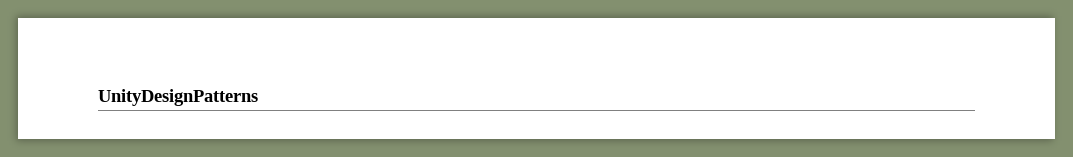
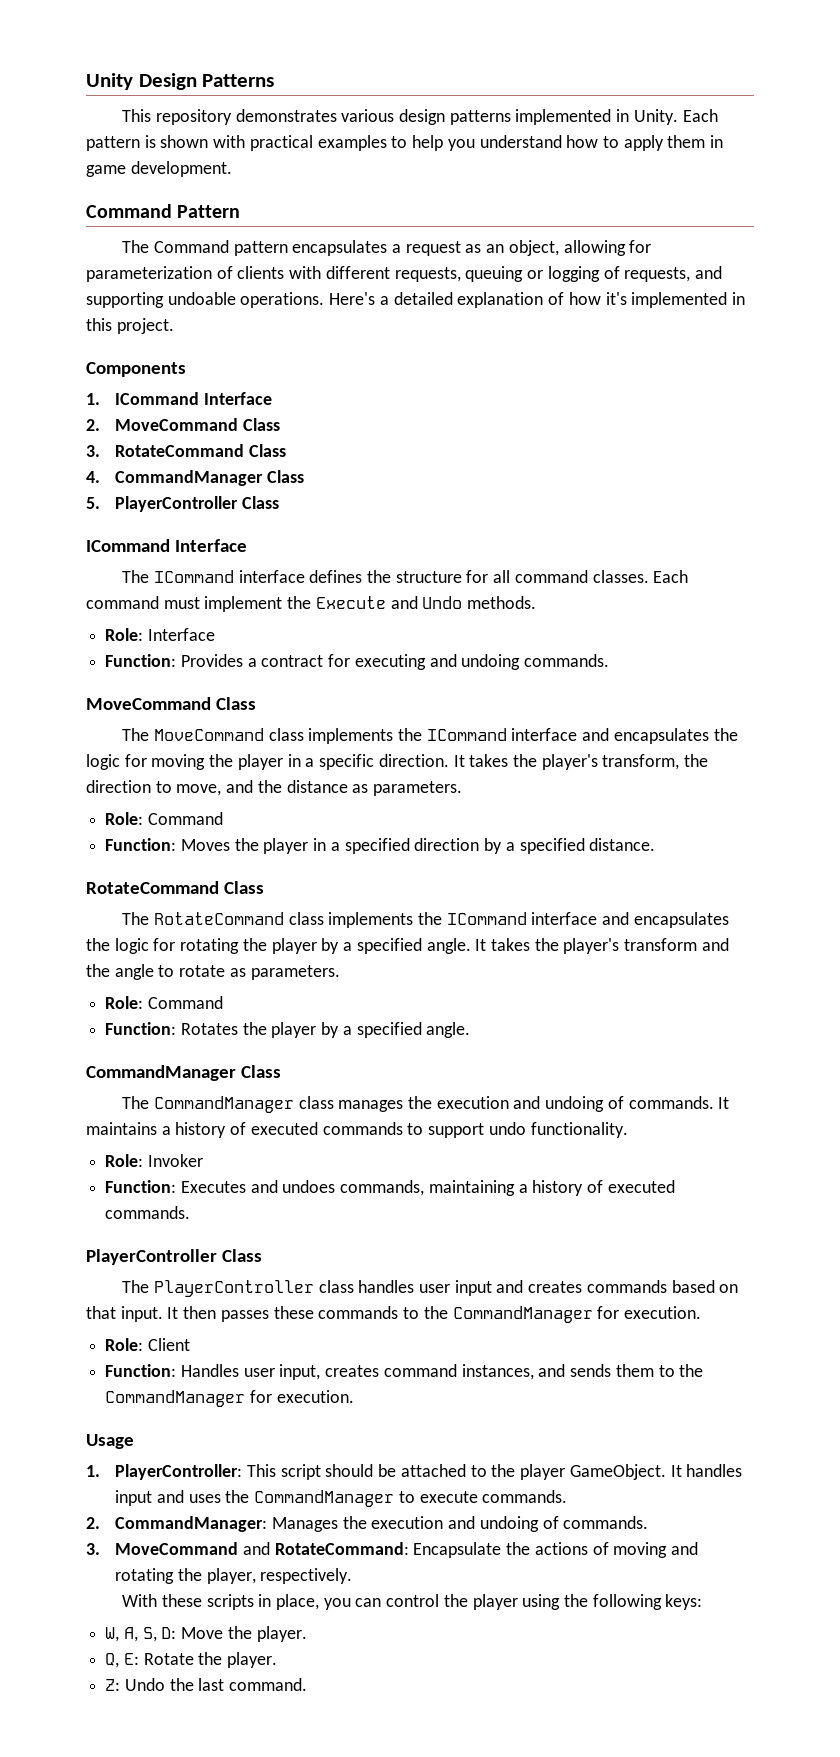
- UnityDesignPatterns
+ Unity Design Patterns
+ This repository demonstrates various design patterns implemented in Unity. Each pattern is shown with practical examples to help you understand how to apply them in game development.
+ Command Pattern
+ The Command pattern encapsulates a request as an object, allowing for parameterization of clients with different requests, queuing or logging of requests, and supporting undoable operations. Here's a detailed explanation of how it's implemented in this project.
+ Components
+ 1. ICommand Interface
+ 2. MoveCommand Class
+ 3. RotateCommand Class
+ 4. CommandManager Class
+ 5. PlayerController Class
+ ICommand Interface
+ The ICommand interface defines the structure for all command classes. Each command must implement the Execute and Undo methods.
+ Role: Interface
+ Function: Provides a contract for executing and undoing commands.
+ MoveCommand Class
+ The MoveCommand class implements the ICommand interface and encapsulates the logic for moving the player in a specific direction. It takes the player's transform, the direction to move, and the distance as parameters.
+ Role: Command
+ Function: Moves the player in a specified direction by a specified distance.
+ RotateCommand Class
+ The RotateCommand class implements the ICommand interface and encapsulates the logic for rotating the player by a specified angle. It takes the player's transform and the angle to rotate as parameters.
+ Role: Command
+ Function: Rotates the player by a specified angle.
+ CommandManager Class
+ The CommandManager class manages the execution and undoing of commands. It maintains a history of executed commands to support undo functionality.
+ Role: Invoker
+ Function: Executes and undoes commands, maintaining a history of executed commands.
+ PlayerController Class
+ The PlayerController class handles user input and creates commands based on that input. It then passes these commands to the CommandManager for execution.
+ Role: Client
+ Function: Handles user input, creates command instances, and sends them to the CommandManager for execution.
+ Usage
+ 1. PlayerController: This script should be attached to the player GameObject. It handles input and uses the CommandManager to execute commands.
+ 2. CommandManager: Manages the execution and undoing of commands.
+ 3. MoveCommand and RotateCommand: Encapsulate the actions of moving and rotating the player, respectively.
+ With these scripts in place, you can control the player using the following keys:
+ W, A, S, D: Move the player.
+ Q, E: Rotate the player.
+ Z: Undo the last command.

